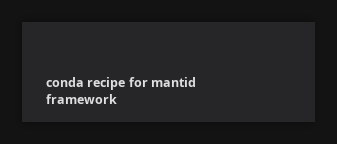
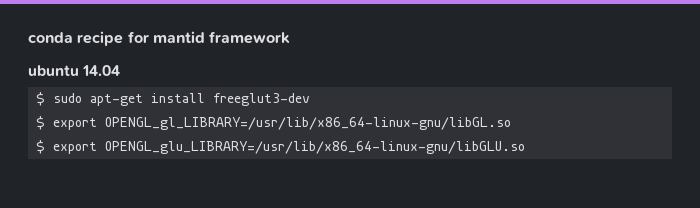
+ ubuntu 14.04
+ $ sudo apt-get install freeglut3-dev
+ $ export OPENGL_gl_LIBRARY=/usr/lib/x86_64-linux-gnu/libGL.so
+ $ export OPENGL_glu_LIBRARY=/usr/lib/x86_64-linux-gnu/libGLU.so

